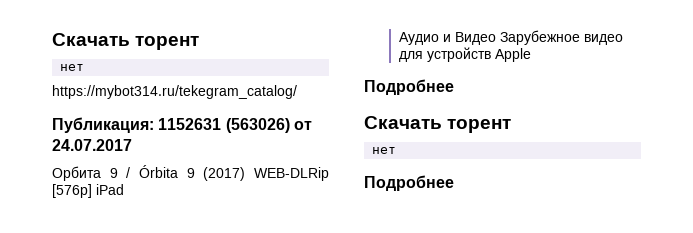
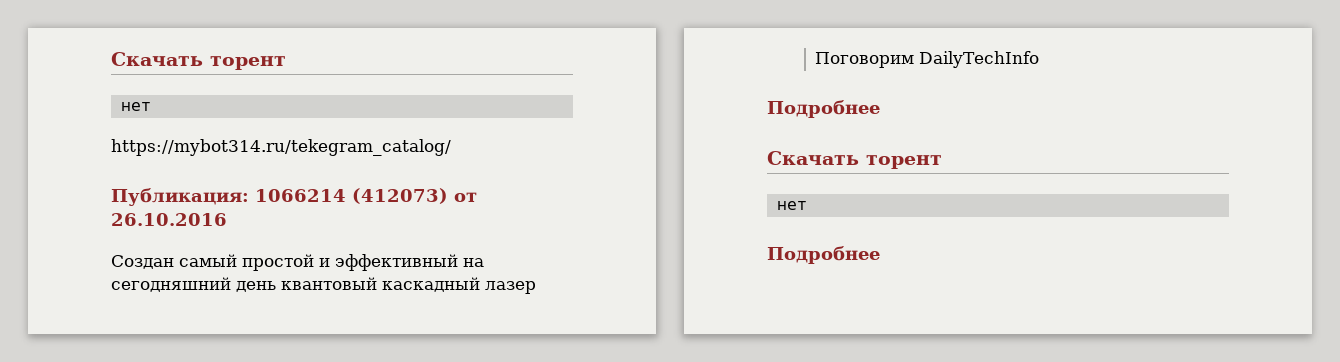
- Публикация: 1152631 (563026) от 24.07.2017
- Орбита 9 / Órbita 9 (2017) WEB-DLRip [576p] iPad
- Аудио и Видео Зарубежное видео для устройств Apple
+ Публикация: 1066214 (412073) от 26.10.2016
+ Создан самый простой и эффективный на сегодняшний день квантовый каскадный лазер
+ Поговорим DailyTechInfo

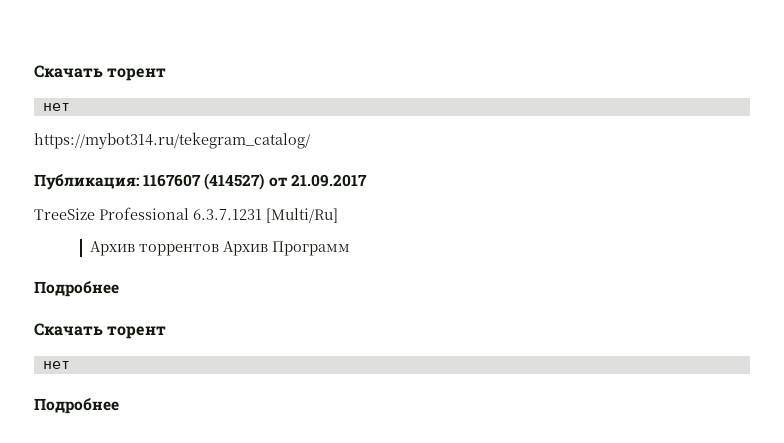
- Публикация: 1066214 (412073) от 26.10.2016
- Создан самый простой и эффективный на сегодняшний день квантовый каскадный лазер
- Поговорим DailyTechInfo
+ Публикация: 1167607 (414527) от 21.09.2017
+ TreeSize Professional 6.3.7.1231 [Multi/Ru]
+ Архив торрентов Архив Программ

